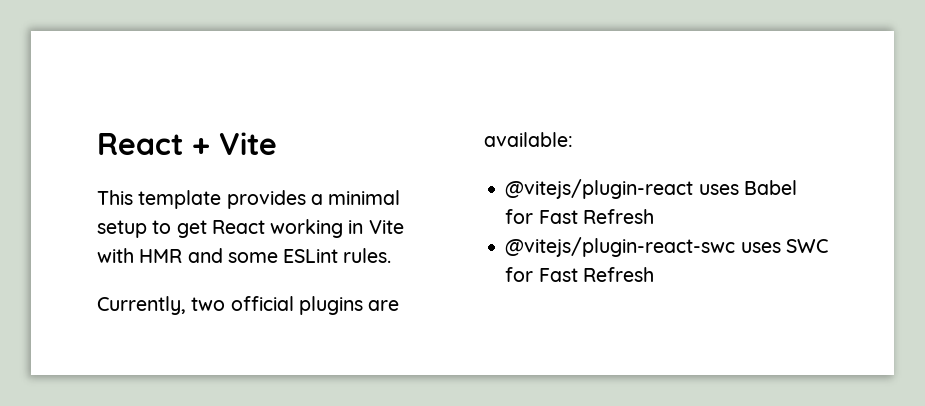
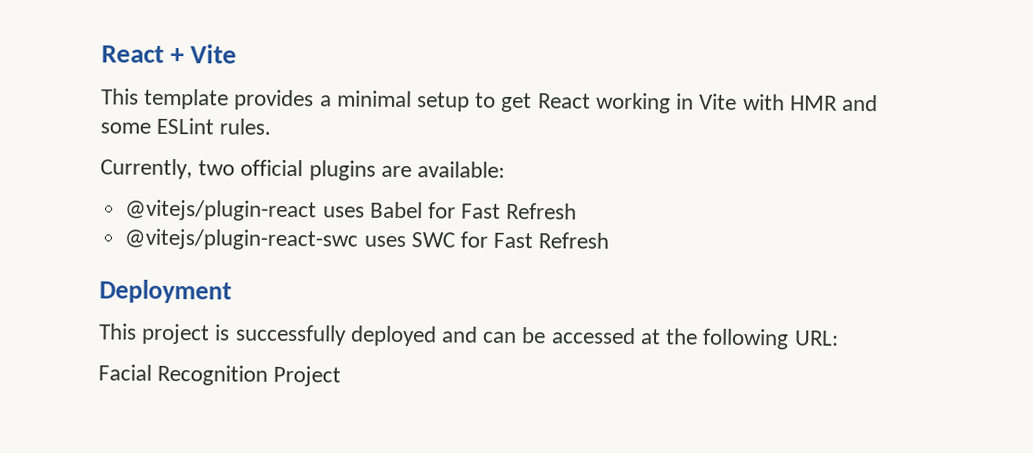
+ Deployment
+ This project is successfully deployed and can be accessed at the following URL:
+ Facial Recognition Project

